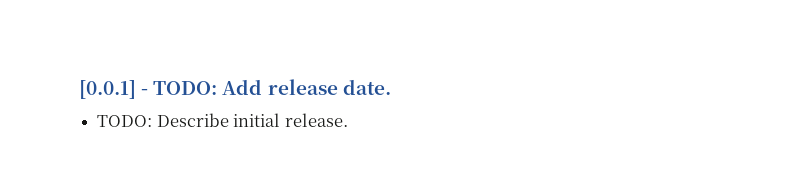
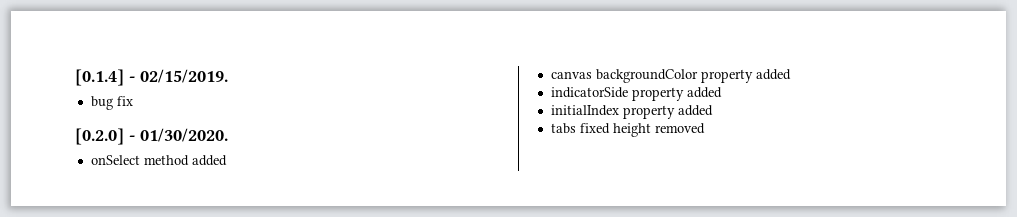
- [0.0.1] - TODO: Add release date.
- TODO: Describe initial release.
+ [0.1.4] - 02/15/2019.
+ bug fix
+ [0.2.0] - 01/30/2020.
+ onSelect method added
+ canvas backgroundColor property added
+ indicatorSide property added
+ initialIndex property added
+ tabs fixed height removed

